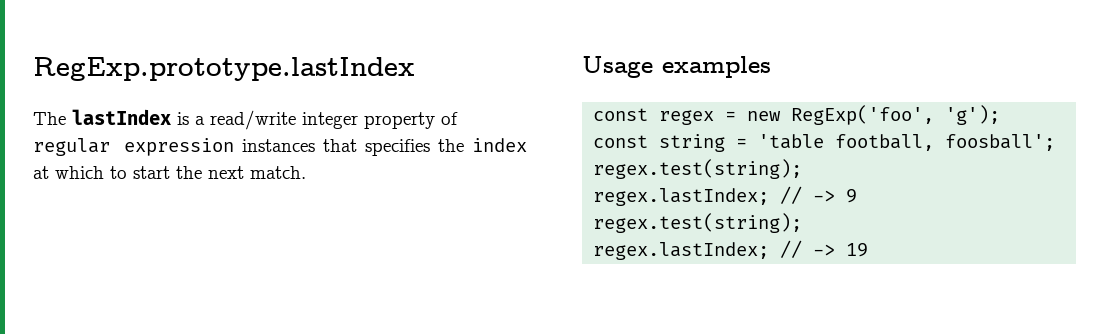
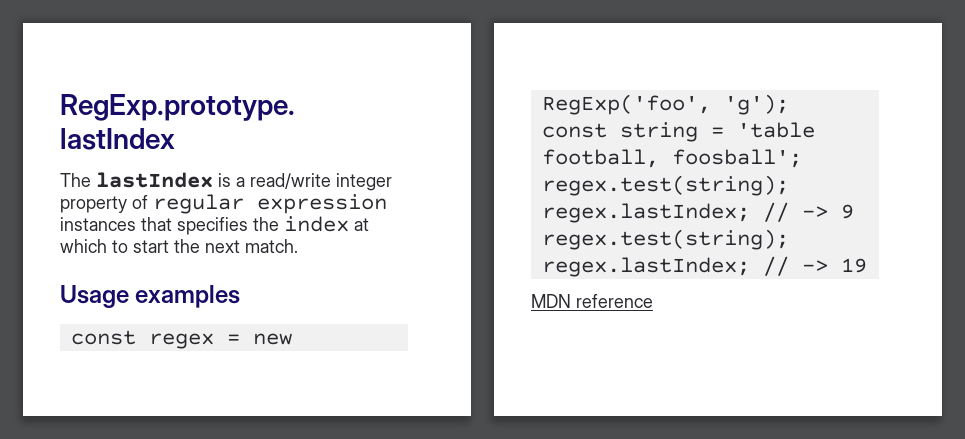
+ MDN reference

